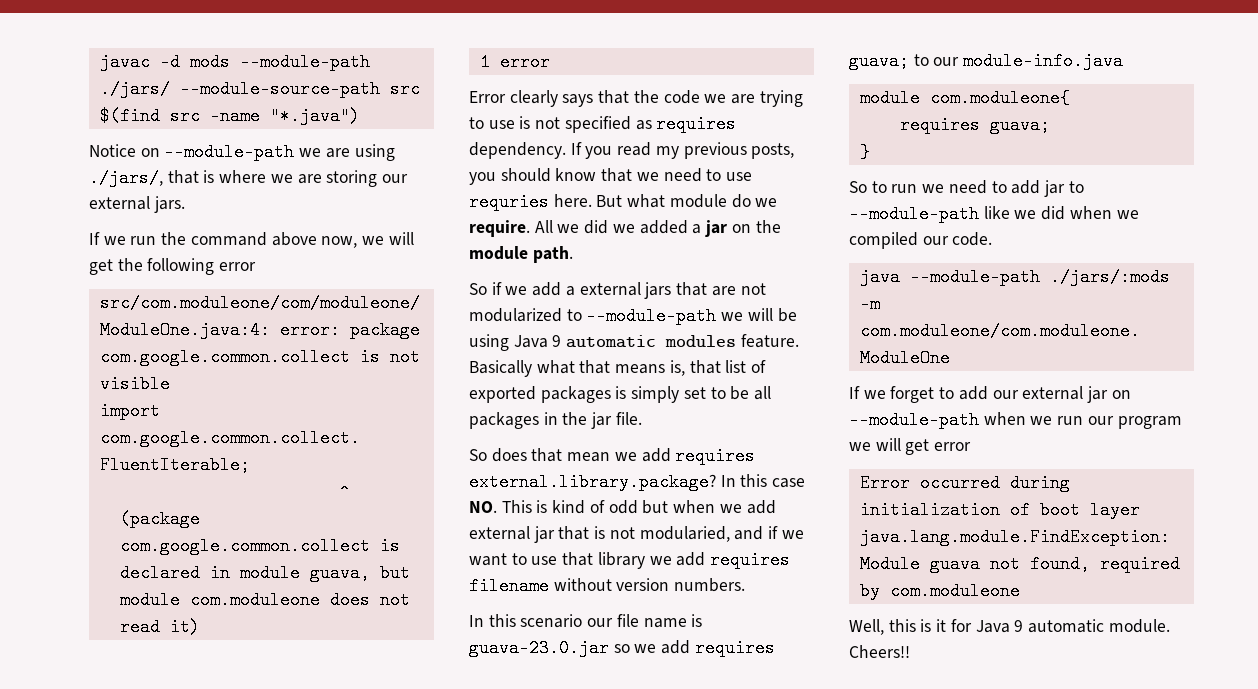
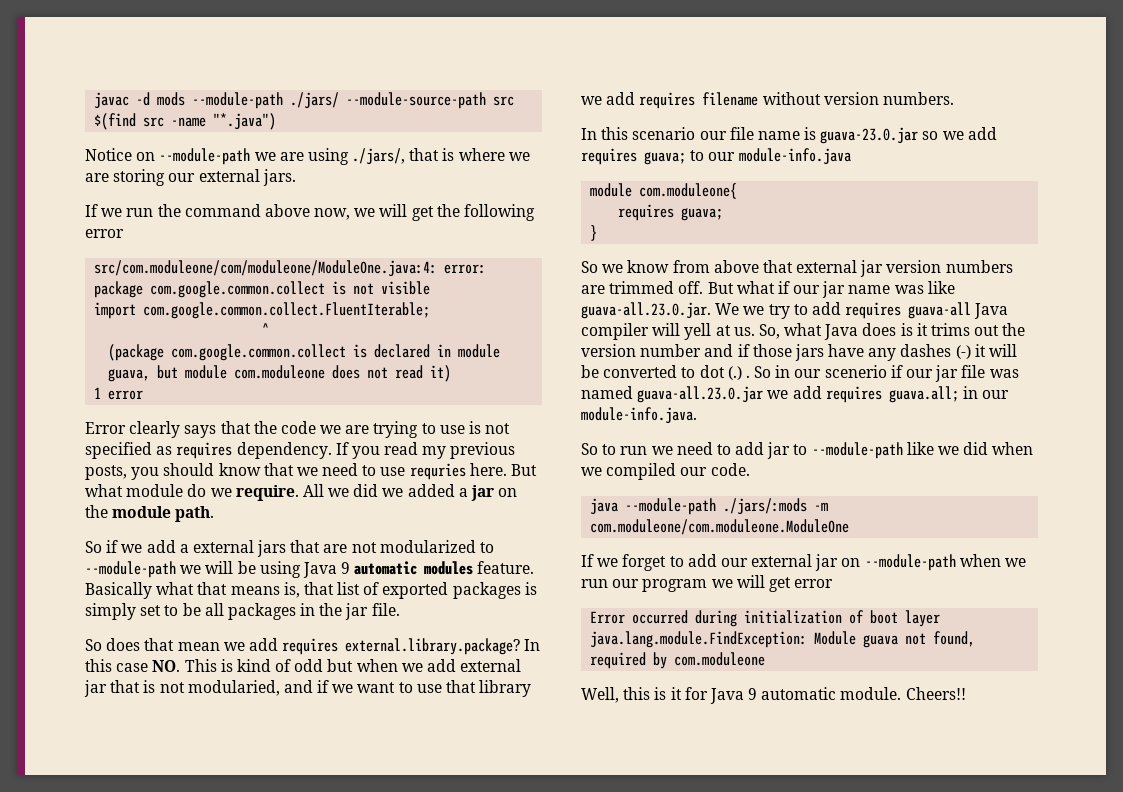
+ So we know from above that external jar version numbers are trimmed off. But what if our jar name was like guava-all.23.0.jar. We we try to add requires guava-all Java compiler will yell at us. So, what Java does is it trims out the version number and if those jars have any dashes (-) it will be converted to dot (.) . So in our scenerio if our jar file was named guava-all.23.0.jar we add requires guava.all; in our module-info.java.

